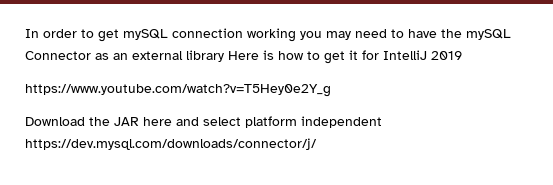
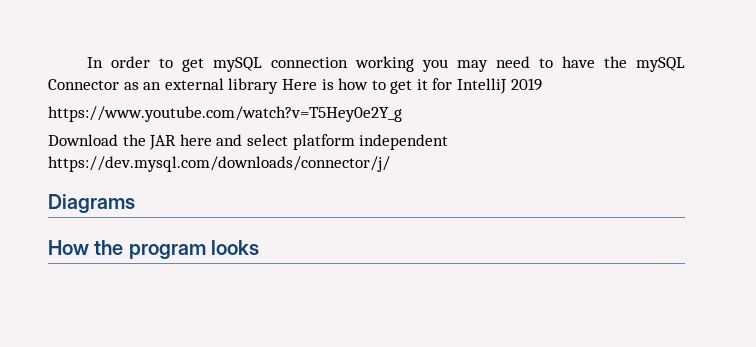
+ Diagrams
+ How the program looks

